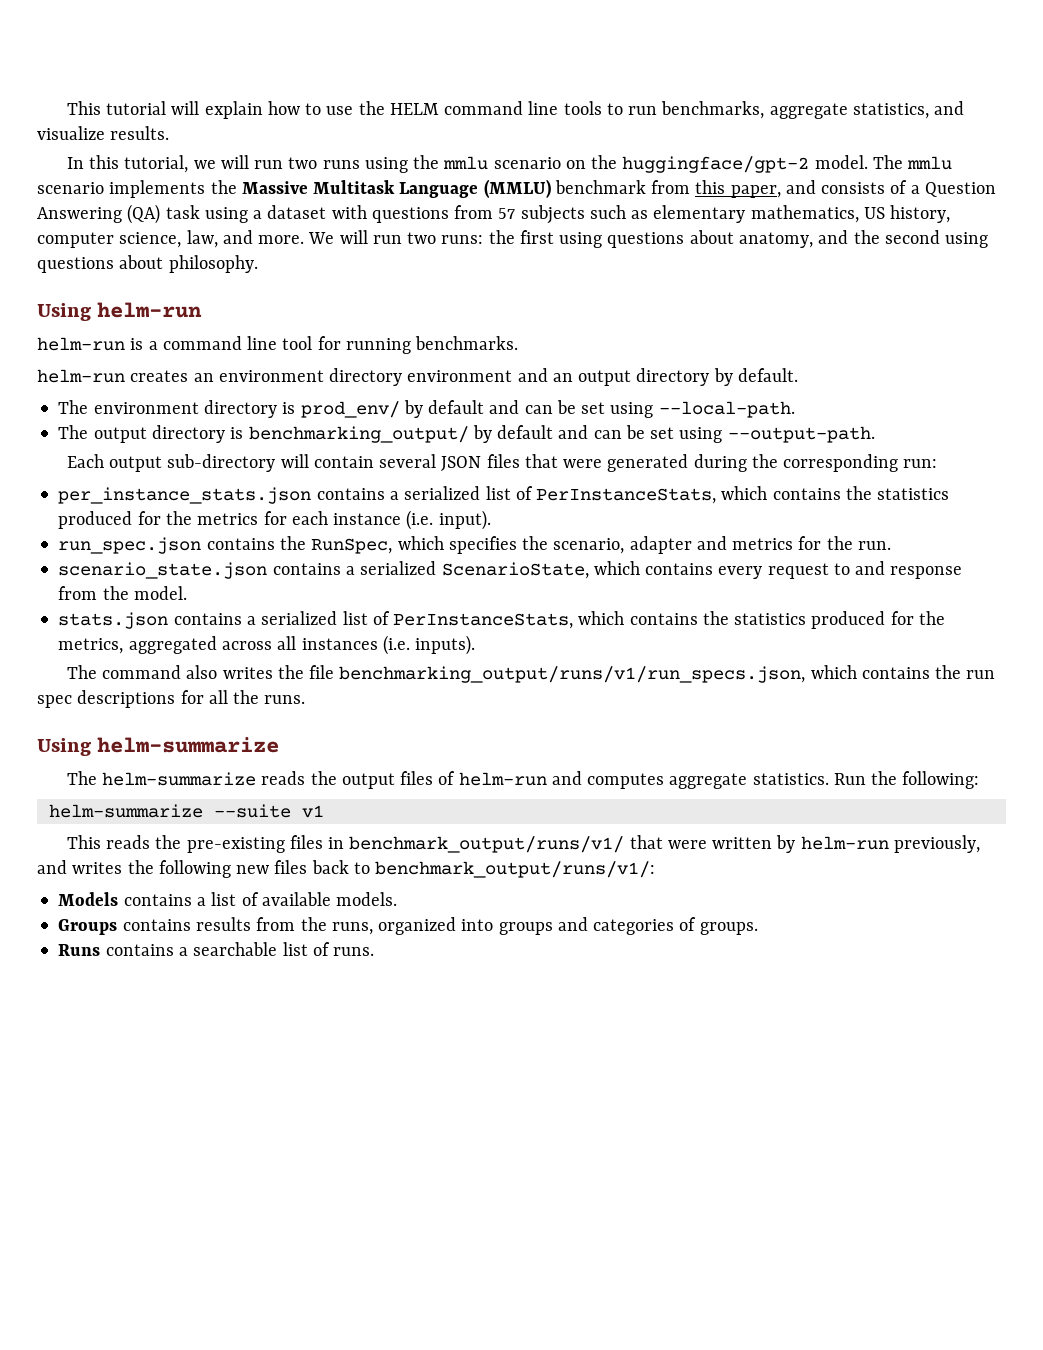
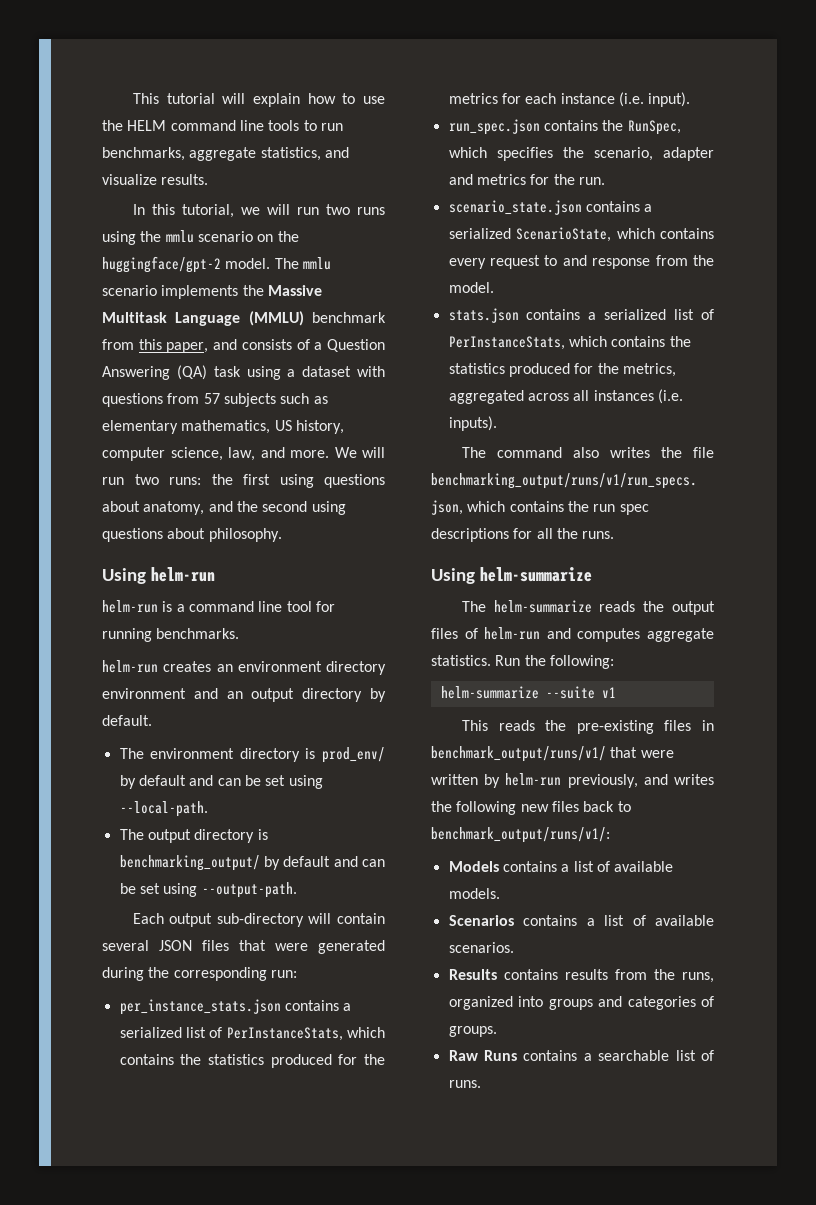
- Groups contains results from the runs, organized into groups and categories of groups.
+ Scenarios contains a list of available scenarios.
+ Results contains results from the runs, organized into groups and categories of groups.
- Runs contains a searchable list of runs.
+ Raw Runs contains a searchable list of runs.

